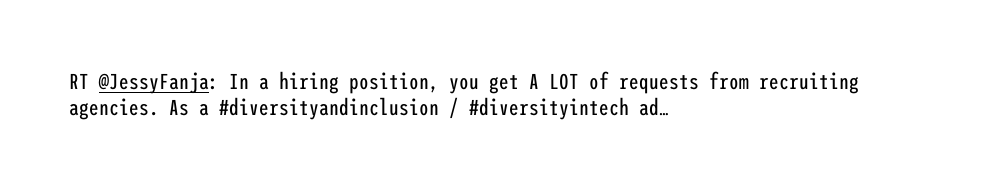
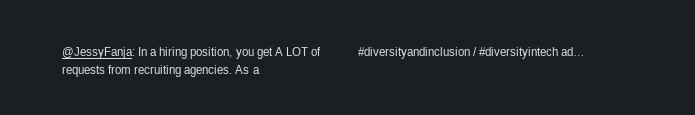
- RT @JessyFanja: In a hiring position, you get A LOT of requests from recruiting agencies.
+ @JessyFanja: In a hiring position, you get A LOT of requests from recruiting agencies.

